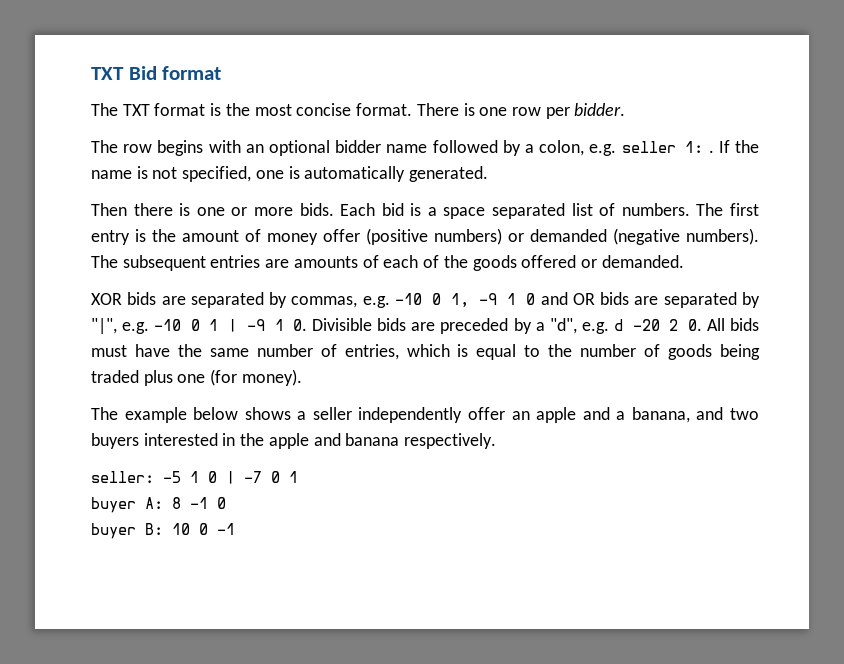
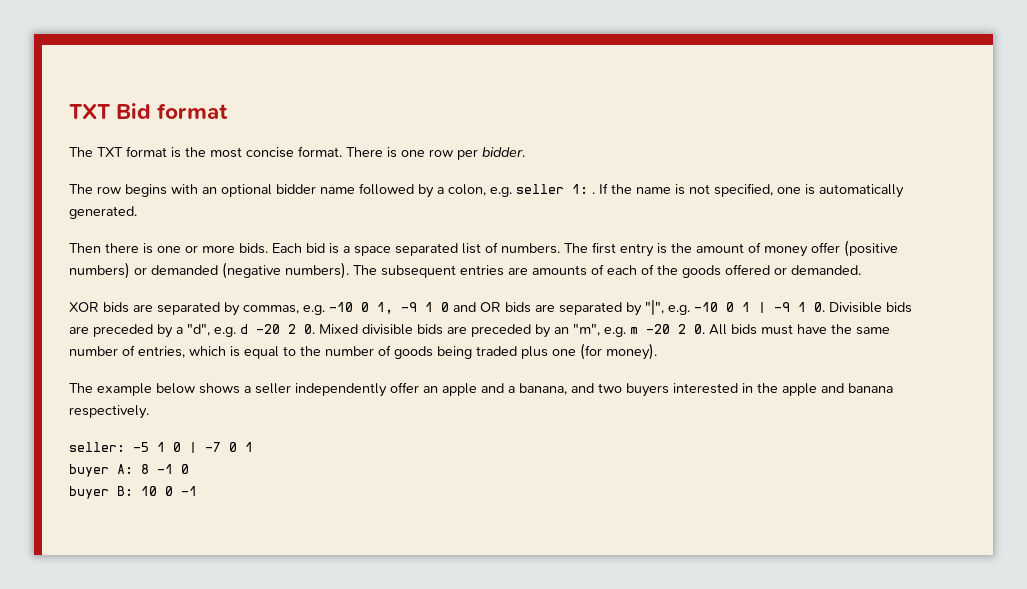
- XOR bids are separated by commas, e.g. -10 0 1, -9 1 0 and OR bids are separated by "|", e.g. -10 0 1 | -9 1 0. Divisible bids are preceded by a "d", e.g. d -20 2 0. All bids must have the same number of entries, which is equal to the number of goods being traded plus one (for money).
+ XOR bids are separated by commas, e.g. -10 0 1, -9 1 0 and OR bids are separated by "|", e.g. -10 0 1 | -9 1 0. Divisible bids are preceded by a "d", e.g. d -20 2 0. Mixed divisible bids are preceded by an "m", e.g. m -20 2 0. All bids must have the same number of entries, which is equal to the number of goods being traded plus one (for money).

